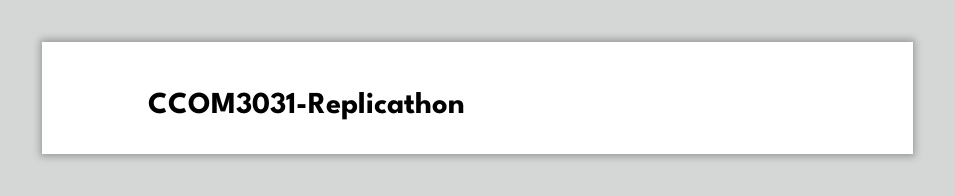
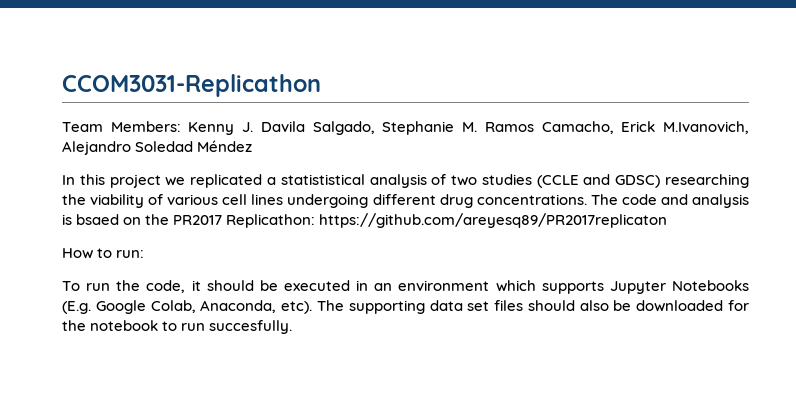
+ Team Members: Kenny J. Davila Salgado, Stephanie M. Ramos Camacho, Erick M.Ivanovich, Alejandro Soledad Méndez
+ In this project we replicated a statististical analysis of two studies (CCLE and GDSC) researching the viability of various cell lines undergoing different drug concentrations. The code and analysis is bsaed on the PR2017 Replicathon: https://github.com/areyesq89/PR2017replicaton
+ How to run:
+ To run the code, it should be executed in an environment which supports Jupyter Notebooks (E.g. Google Colab, Anaconda, etc). The supporting data set files should also be downloaded for the notebook to run succesfully.

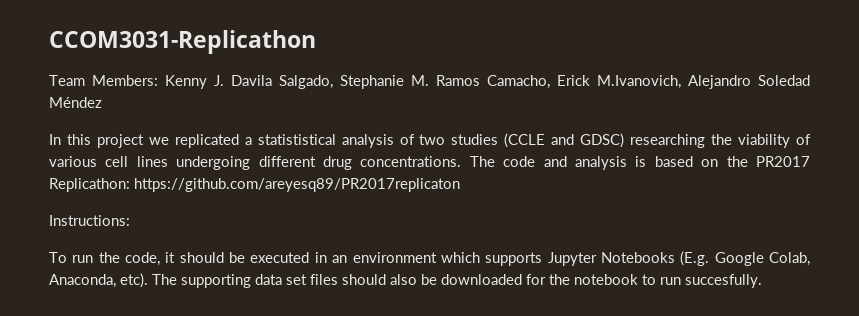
- The code and analysis is bsaed on the PR2017 Replicathon: https://github.com/areyesq89/PR2017replicaton
+ The code and analysis is based on the PR2017 Replicathon: https://github.com/areyesq89/PR2017replicaton
- How to run:
+ Instructions:

